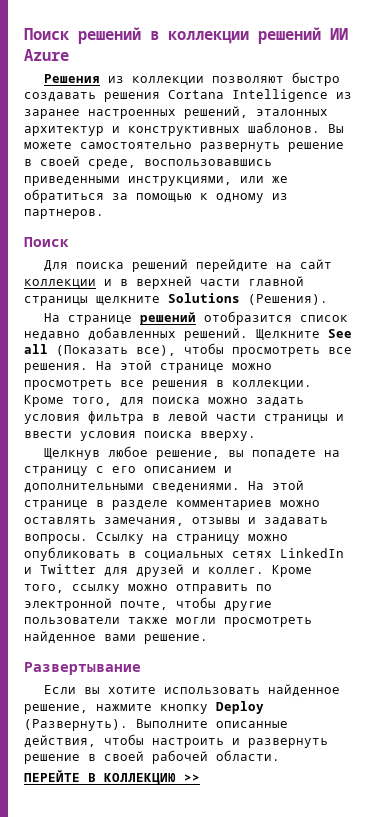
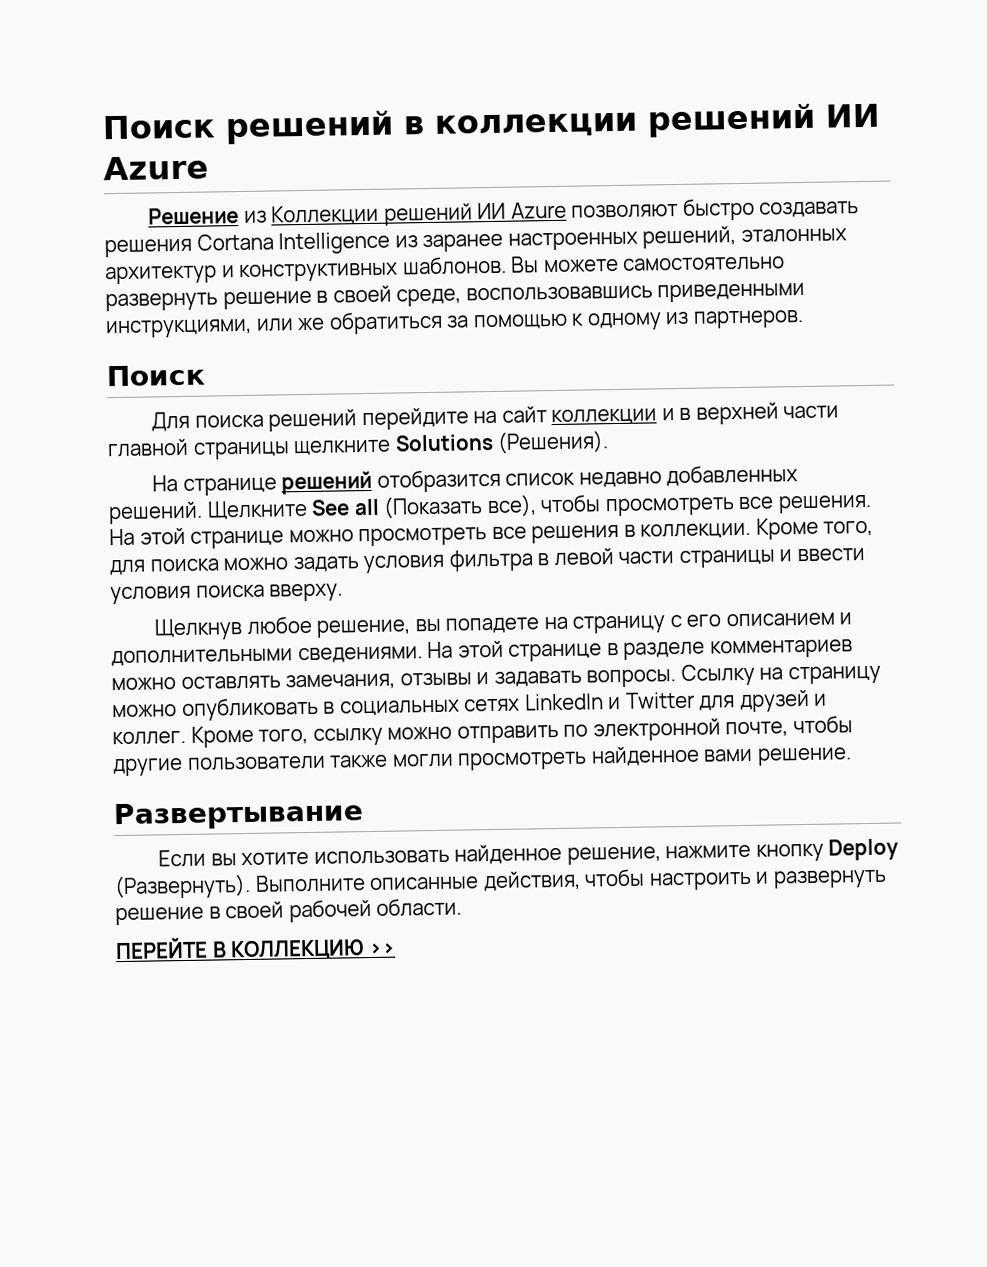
- Решения из коллекции позволяют быстро создавать решения Cortana Intelligence из заранее настроенных решений, эталонных архитектур и конструктивных шаблонов.
+ Решение из Коллекции решений ИИ Azure позволяют быстро создавать решения Cortana Intelligence из заранее настроенных решений, эталонных архитектур и конструктивных шаблонов.

